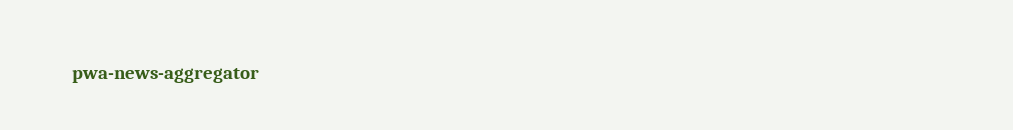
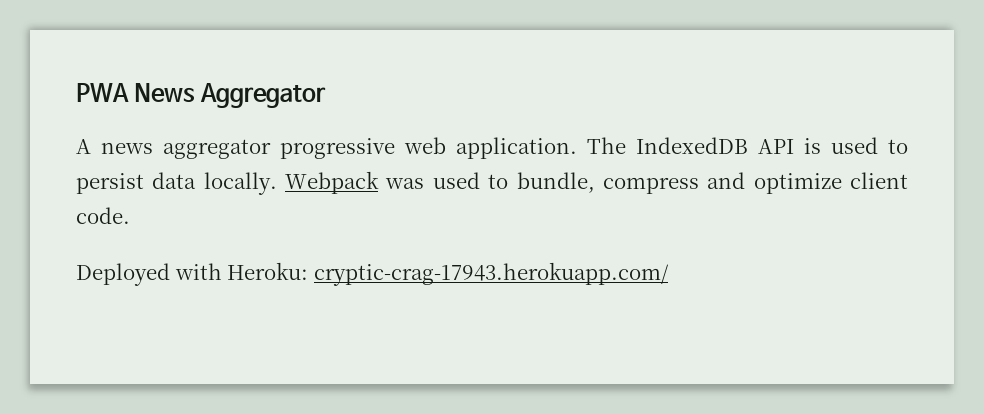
- pwa-news-aggregator
+ PWA News Aggregator
+ A news aggregator progressive web application. The IndexedDB API is used to persist data locally. Webpack was used to bundle, compress and optimize client code.
+ Deployed with Heroku: cryptic-crag-17943.herokuapp.com/

